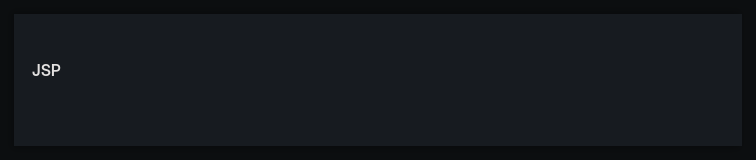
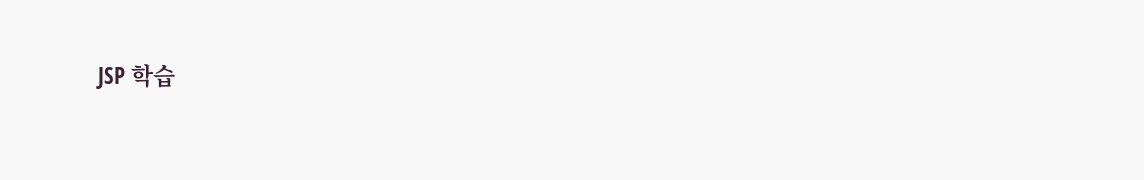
- JSP
+ JSP 학습

